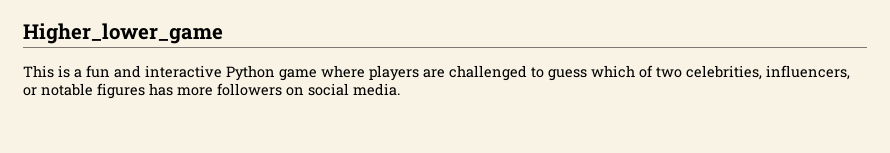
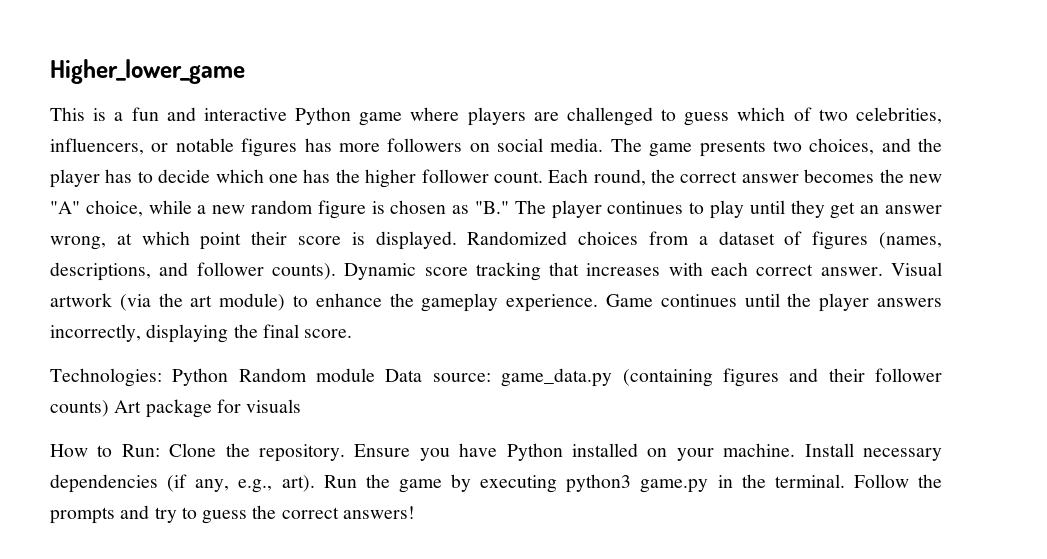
+ The game presents two choices, and the player has to decide which one has the higher follower count. Each round, the correct answer becomes the new "A" choice, while a new random figure is chosen as "B." The player continues to play until they get an answer wrong, at which point their score is displayed. Randomized choices from a dataset of figures (names, descriptions, and follower counts). Dynamic score tracking that increases with each correct answer. Visual artwork (via the art module) to enhance the gameplay experience. Game continues until the player answers incorrectly, displaying the final score.
+ Technologies: Python Random module Data source: game_data.py (containing figures and their follower counts) Art package for visuals
+ How to Run: Clone the repository. Ensure you have Python installed on your machine. Install necessary dependencies (if any, e.g., art). Run the game by executing python3 game.py in the terminal. Follow the prompts and try to guess the correct answers!

